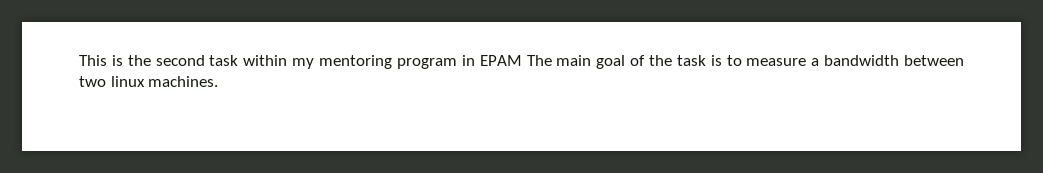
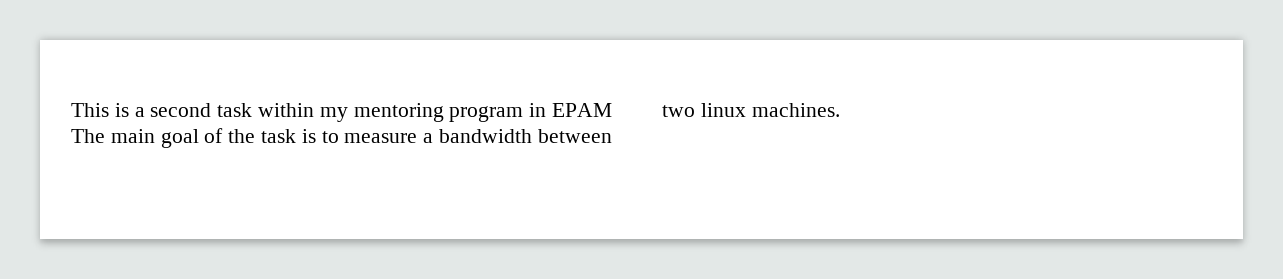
- This is the second task within my mentoring program in EPAM The main goal of the task is to measure a bandwidth between two linux machines.
+ This is a second task within my mentoring program in EPAM The main goal of the task is to measure a bandwidth between two linux machines.

